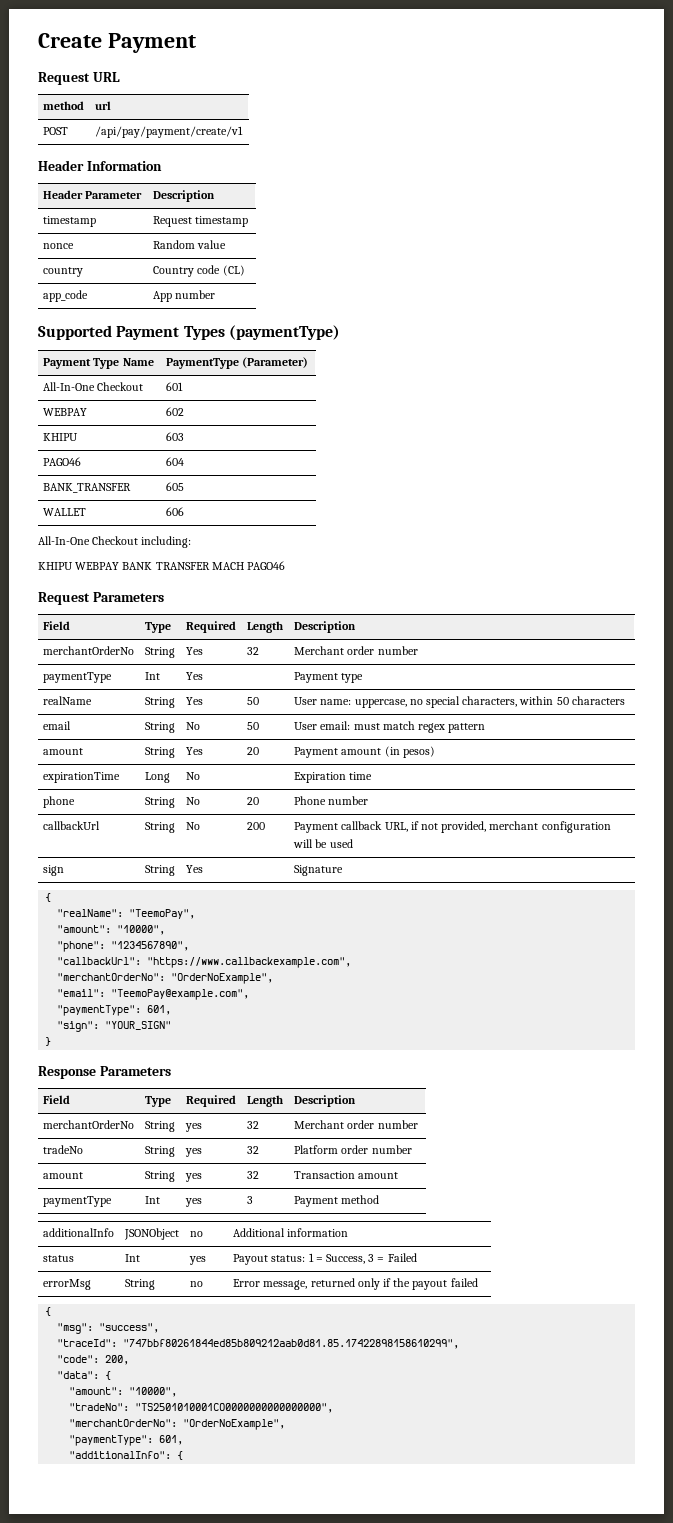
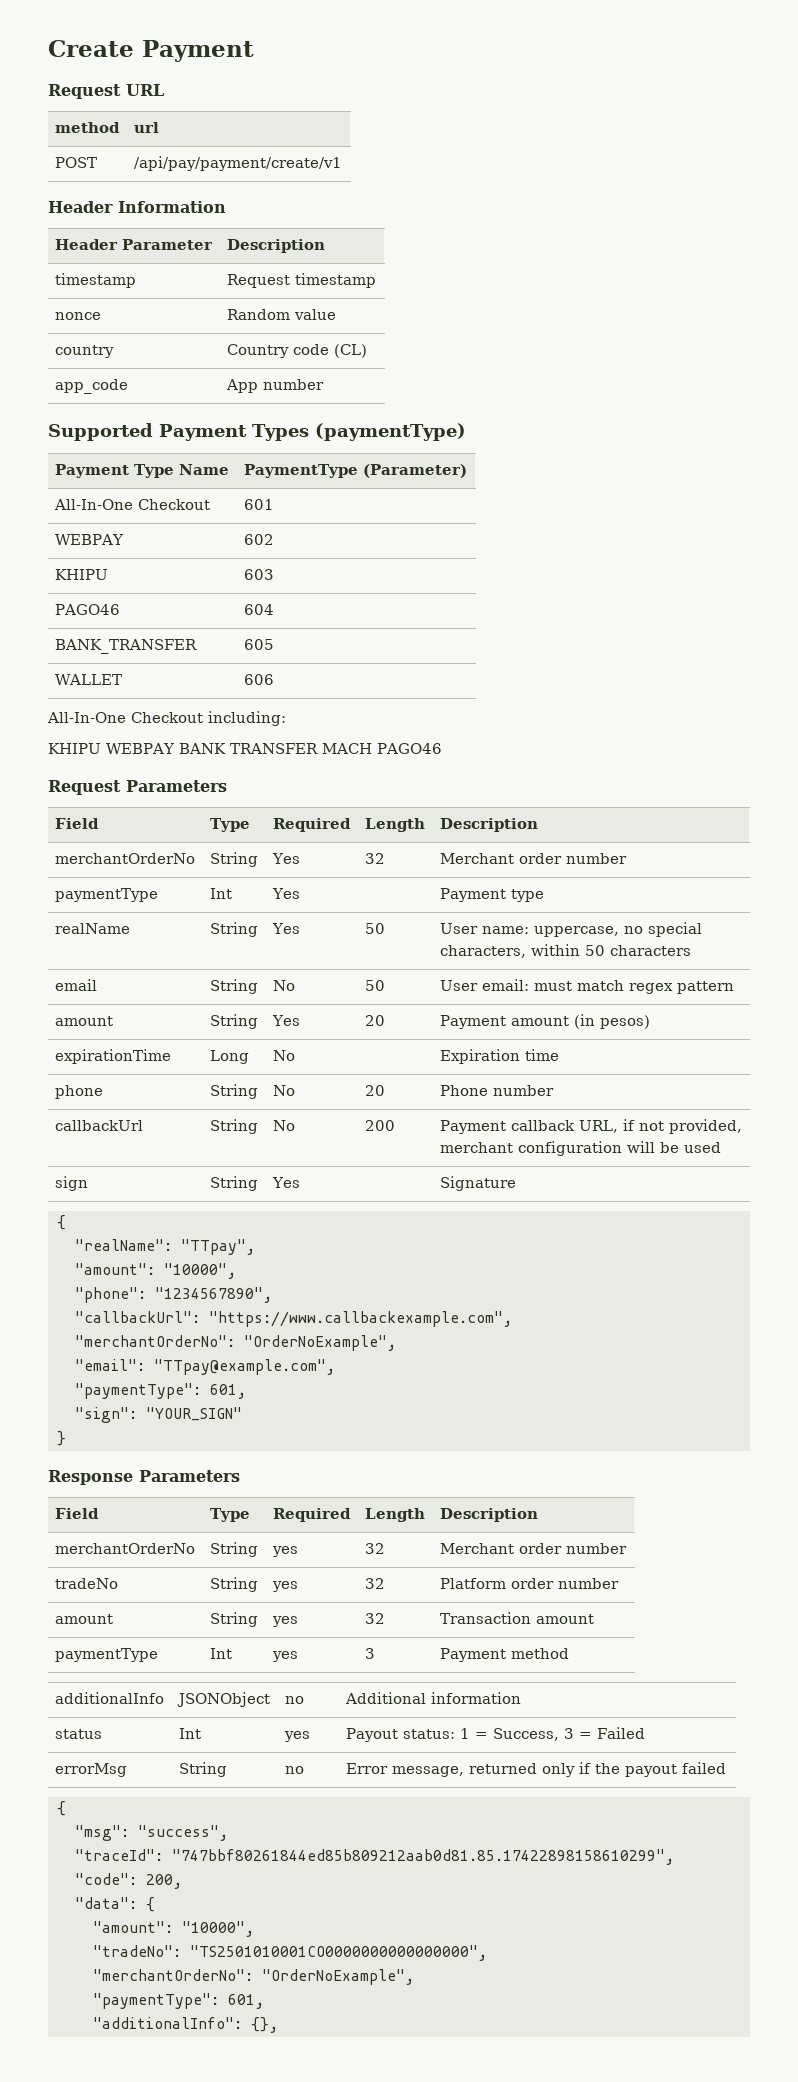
- "realName": "TeemoPay",
+ "realName": "TTpay",
- "email": "TeemoPay@example.com",
+ "email": "TTpay@example.com",
- "additionalInfo": {
+ "additionalInfo": {},

